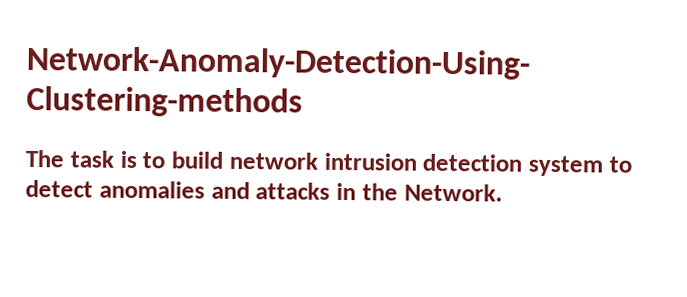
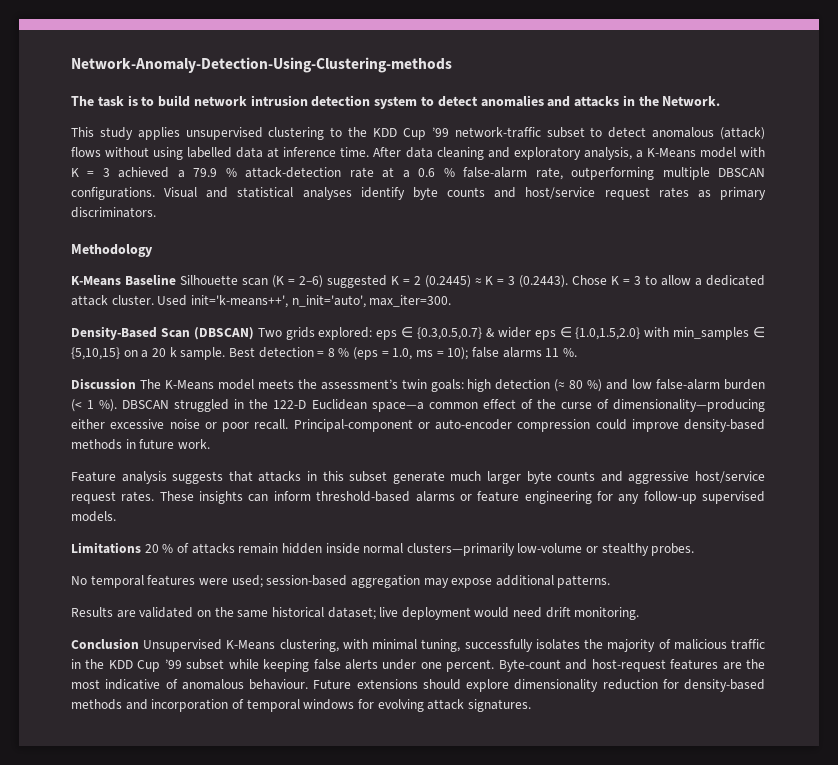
+ This study applies unsupervised clustering to the KDD Cup ’99 network‑traffic subset to detect anomalous (attack) flows without using labelled data at inference time. After data cleaning and exploratory analysis, a K‑Means model with K = 3 achieved a 79.9 % attack‑detection rate at a 0.6 % false‑alarm rate, outperforming multiple DBSCAN configurations. Visual and statistical analyses identify byte counts and host/service request rates as primary discriminators.
+ Methodology
+ K‑Means Baseline Silhouette scan (K = 2–6) suggested K = 2 (0.2445) ≈ K = 3 (0.2443). Chose K = 3 to allow a dedicated attack cluster. Used init='k‑means++', n_init='auto', max_iter=300.
+ Density‑Based Scan (DBSCAN) Two grids explored: eps ∈ {0.3,0.5,0.7} & wider eps ∈ {1.0,1.5,2.0} with min_samples ∈ {5,10,15} on a 20 k sample. Best detection = 8 % (eps = 1.0, ms = 10); false alarms 11 %.
+ Discussion The K‑Means model meets the assessment’s twin goals: high detection (≈ 80 %) and low false‑alarm burden (< 1 %). DBSCAN struggled in the 122‑D Euclidean space—a common effect of the curse of dimensionality—producing either excessive noise or poor recall. Principal‑component or auto‑encoder compression could improve density‑based methods in future work.
+ Feature analysis suggests that attacks in this subset generate much larger byte counts and aggressive host/service request rates. These insights can inform threshold‑based alarms or feature engineering for any follow‑up supervised models.
+ Limitations 20 % of attacks remain hidden inside normal clusters—primarily low‑volume or stealthy probes.
+ No temporal features were used; session‑based aggregation may expose additional patterns.
+ Results are validated on the same historical dataset; live deployment would need drift monitoring.
+ Conclusion Unsupervised K‑Means clustering, with minimal tuning, successfully isolates the majority of malicious traffic in the KDD Cup ’99 subset while keeping false alerts under one percent. Byte‑count and host‑request features are the most indicative of anomalous behaviour. Future extensions should explore dimensionality reduction for density‑based methods and incorporation of temporal windows for evolving attack signatures.

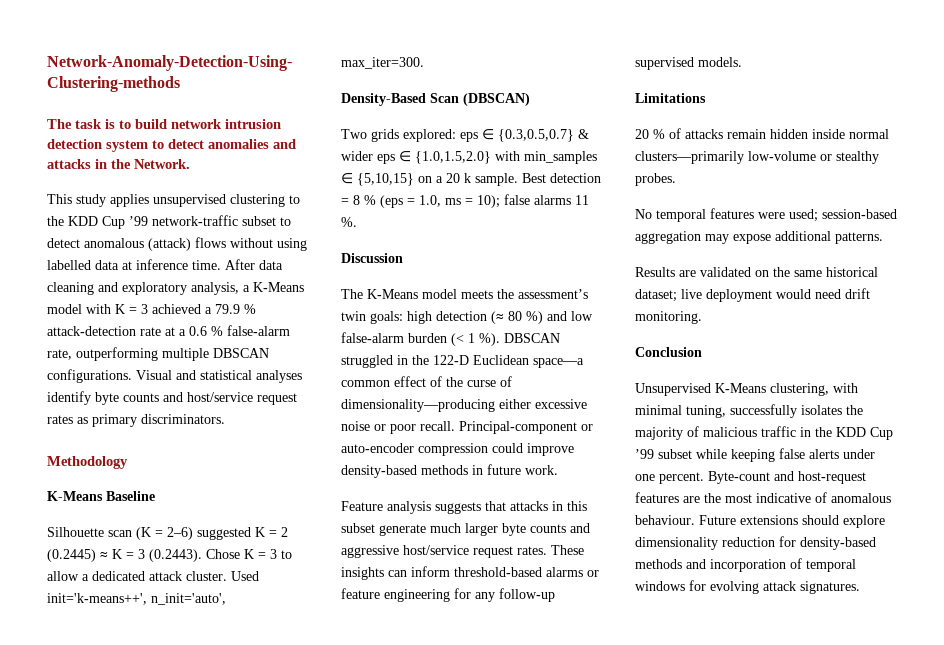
- K‑Means Baseline Silhouette scan (K = 2–6) suggested K = 2 (0.2445) ≈ K = 3 (0.2443). Chose K = 3 to allow a dedicated attack cluster.
+ K‑Means Baseline
+ Silhouette scan (K = 2–6) suggested K = 2 (0.2445) ≈ K = 3 (0.2443). Chose K = 3 to allow a dedicated attack cluster.
- Density‑Based Scan (DBSCAN) Two grids explored: eps ∈ {0.3,0.5,0.7} & wider eps ∈ {1.0,1.5,2.0} with min_samples ∈ {5,10,15} on a 20 k sample.
+ Density‑Based Scan (DBSCAN)
+ Two grids explored: eps ∈ {0.3,0.5,0.7} & wider eps ∈ {1.0,1.5,2.0} with min_samples ∈ {5,10,15} on a 20 k sample.
- Discussion The K‑Means model meets the assessment’s twin goals: high detection (≈ 80 %) and low false‑alarm burden (< 1 %).
+ Discussion
+ The K‑Means model meets the assessment’s twin goals: high detection (≈ 80 %) and low false‑alarm burden (< 1 %).
- Limitations 20 % of attacks remain hidden inside normal clusters—primarily low‑volume or stealthy probes.
+ Limitations
+ 20 % of attacks remain hidden inside normal clusters—primarily low‑volume or stealthy probes.
- Conclusion Unsupervised K‑Means clustering, with minimal tuning, successfully isolates the majority of malicious traffic in the KDD Cup ’99 subset while keeping false alerts under one percent.
+ Conclusion
+ Unsupervised K‑Means clustering, with minimal tuning, successfully isolates the majority of malicious traffic in the KDD Cup ’99 subset while keeping false alerts under one percent.

